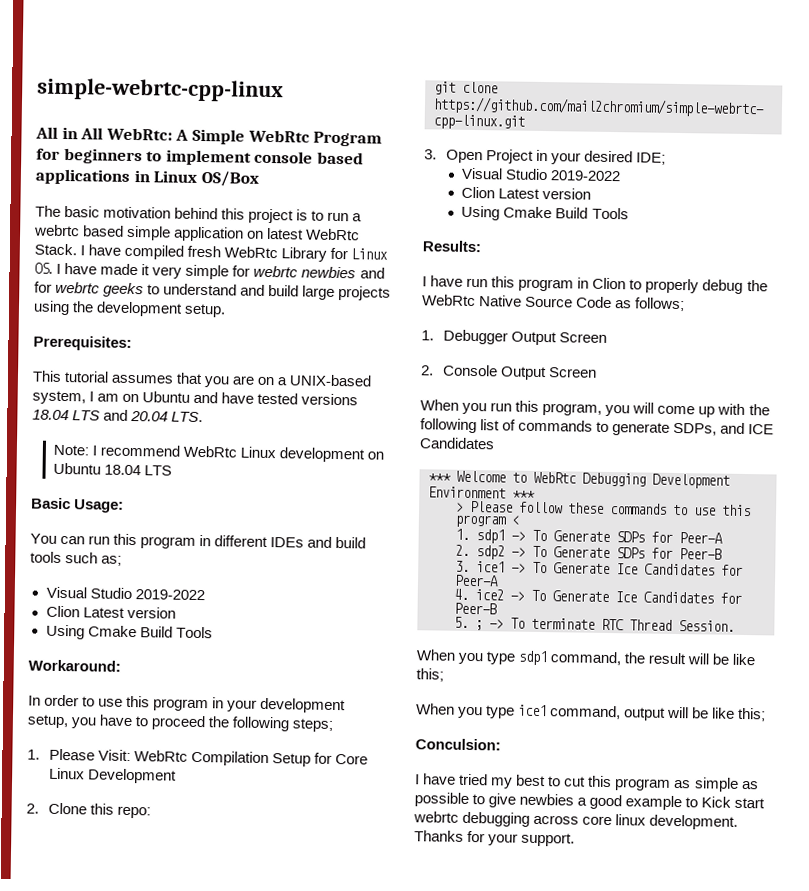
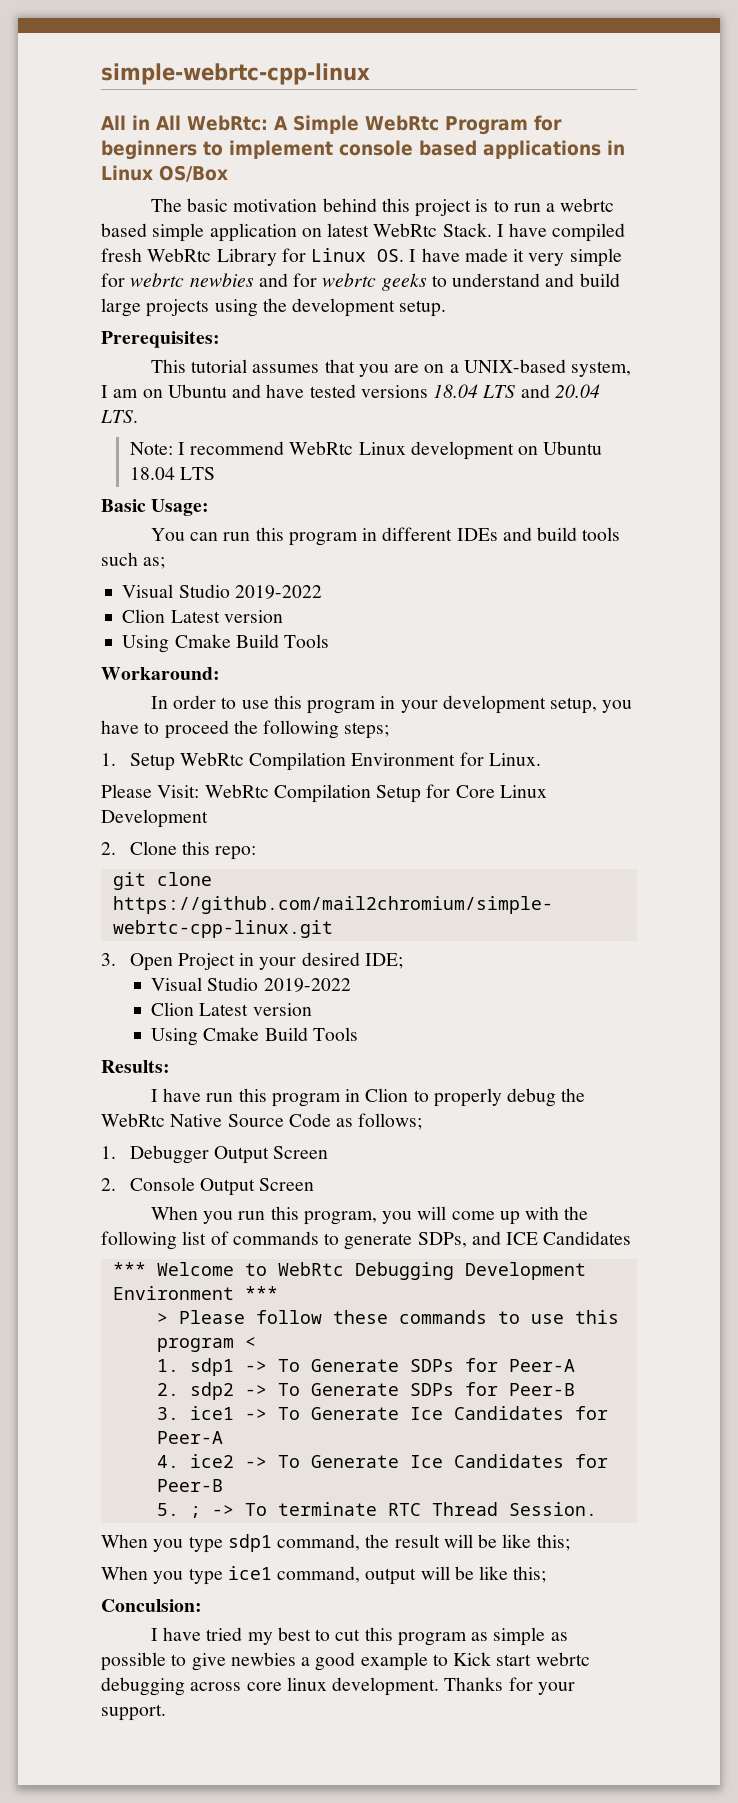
- 1. Please Visit: WebRtc Compilation Setup for Core Linux Development
+ 1. Setup WebRtc Compilation Environment for Linux.
+ Please Visit: WebRtc Compilation Setup for Core Linux Development

